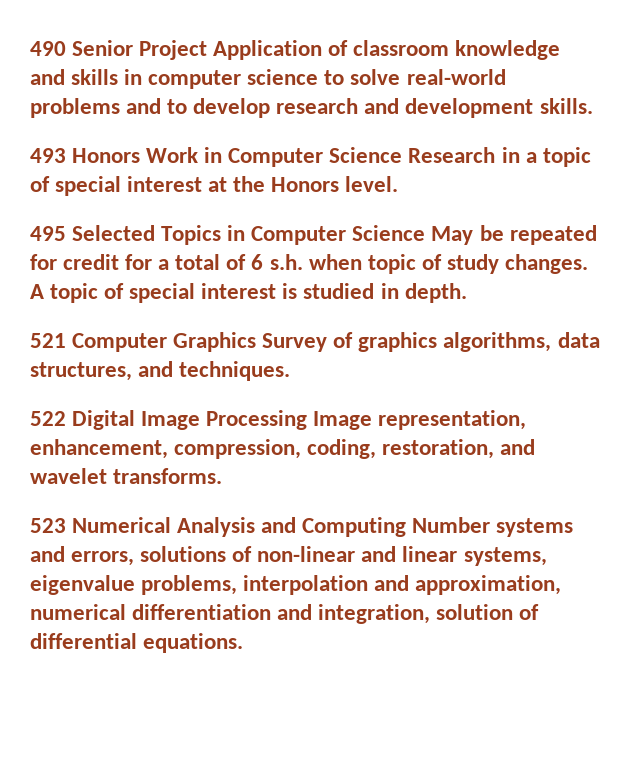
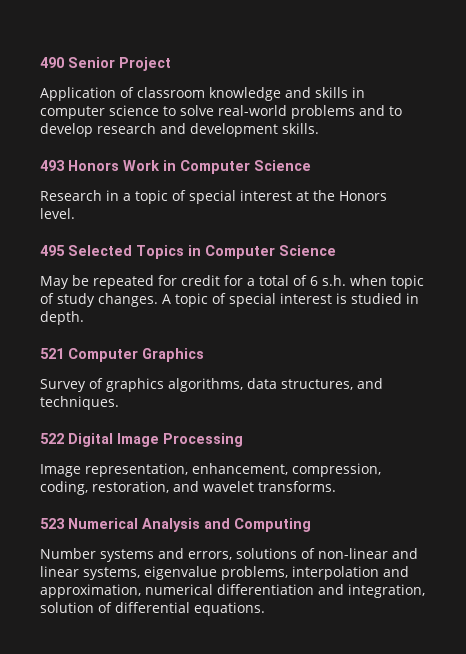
- 490 Senior Project Application of classroom knowledge and skills in computer science to solve real-world problems and to develop research and development skills.
+ 490 Senior Project
+ Application of classroom knowledge and skills in computer science to solve real-world problems and to develop research and development skills.
- 493 Honors Work in Computer Science Research in a topic of special interest at the Honors level.
+ 493 Honors Work in Computer Science
+ Research in a topic of special interest at the Honors level.
- 495 Selected Topics in Computer Science May be repeated for credit for a total of 6 s.h. when topic of study changes.
+ 495 Selected Topics in Computer Science
+ May be repeated for credit for a total of 6 s.h. when topic of study changes.
- 521 Computer Graphics Survey of graphics algorithms, data structures, and techniques.
+ 521 Computer Graphics
+ Survey of graphics algorithms, data structures, and techniques.
- 522 Digital Image Processing Image representation, enhancement, compression, coding, restoration, and wavelet transforms.
+ 522 Digital Image Processing
+ Image representation, enhancement, compression, coding, restoration, and wavelet transforms.
- 523 Numerical Analysis and Computing Number systems and errors, solutions of non-linear and linear systems, eigenvalue problems, interpolation and approximation, numerical differentiation and integration, solution of differential equations.
+ 523 Numerical Analysis and Computing
+ Number systems and errors, solutions of non-linear and linear systems, eigenvalue problems, interpolation and approximation, numerical differentiation and integration, solution of differential equations.

